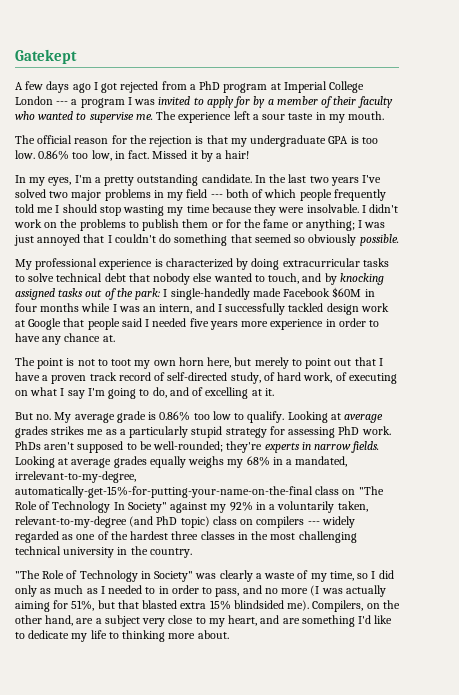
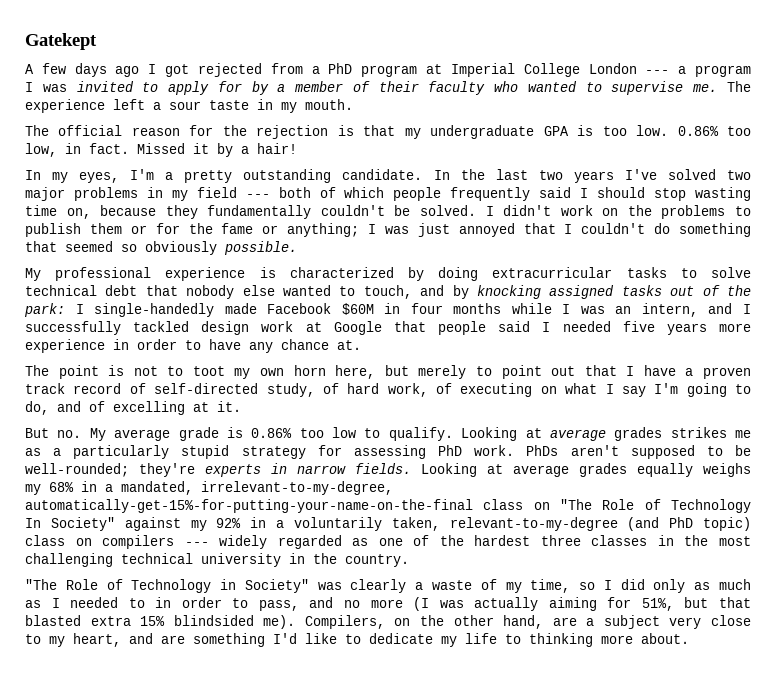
- In the last two years I've solved two major problems in my field --- both of which people frequently told me I should stop wasting my time because they were insolvable.
+ In the last two years I've solved two major problems in my field --- both of which people frequently said I should stop wasting time on, because they fundamentally couldn't be solved.

